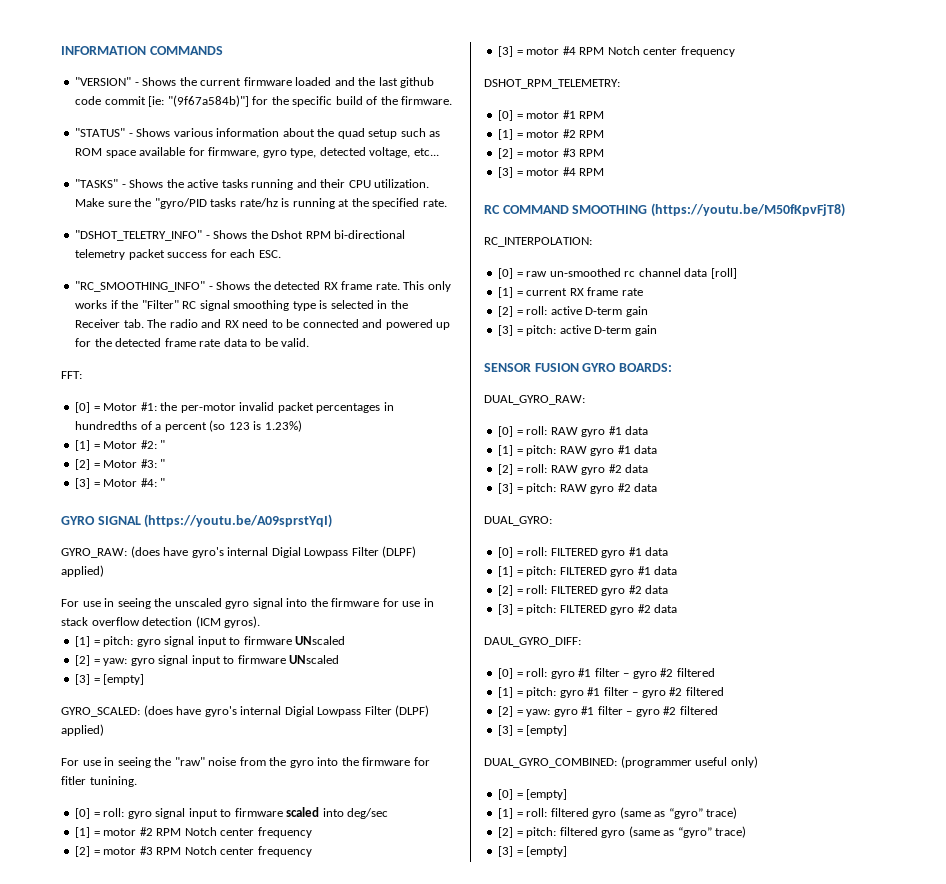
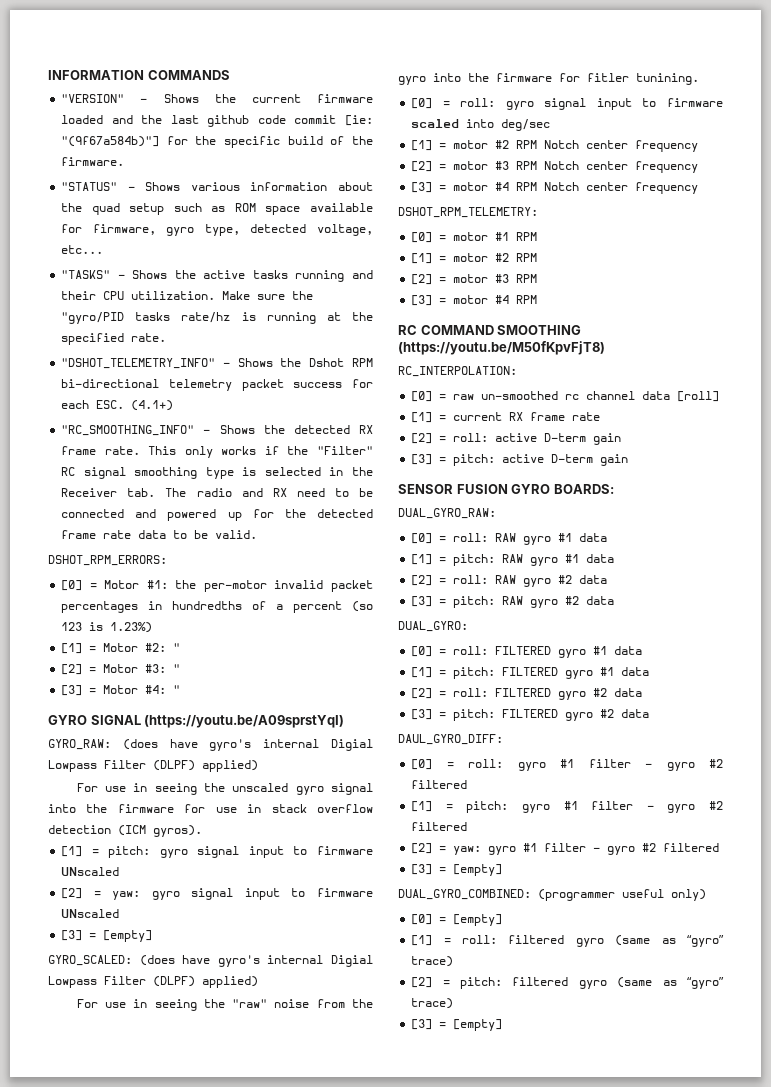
- "DSHOT_TELETRY_INFO" - Shows the Dshot RPM bi-directional telemetry packet success for each ESC.
+ "DSHOT_TELEMETRY_INFO" - Shows the Dshot RPM bi-directional telemetry packet success for each ESC. (4.1+)
- FFT:
+ DSHOT_RPM_ERRORS:

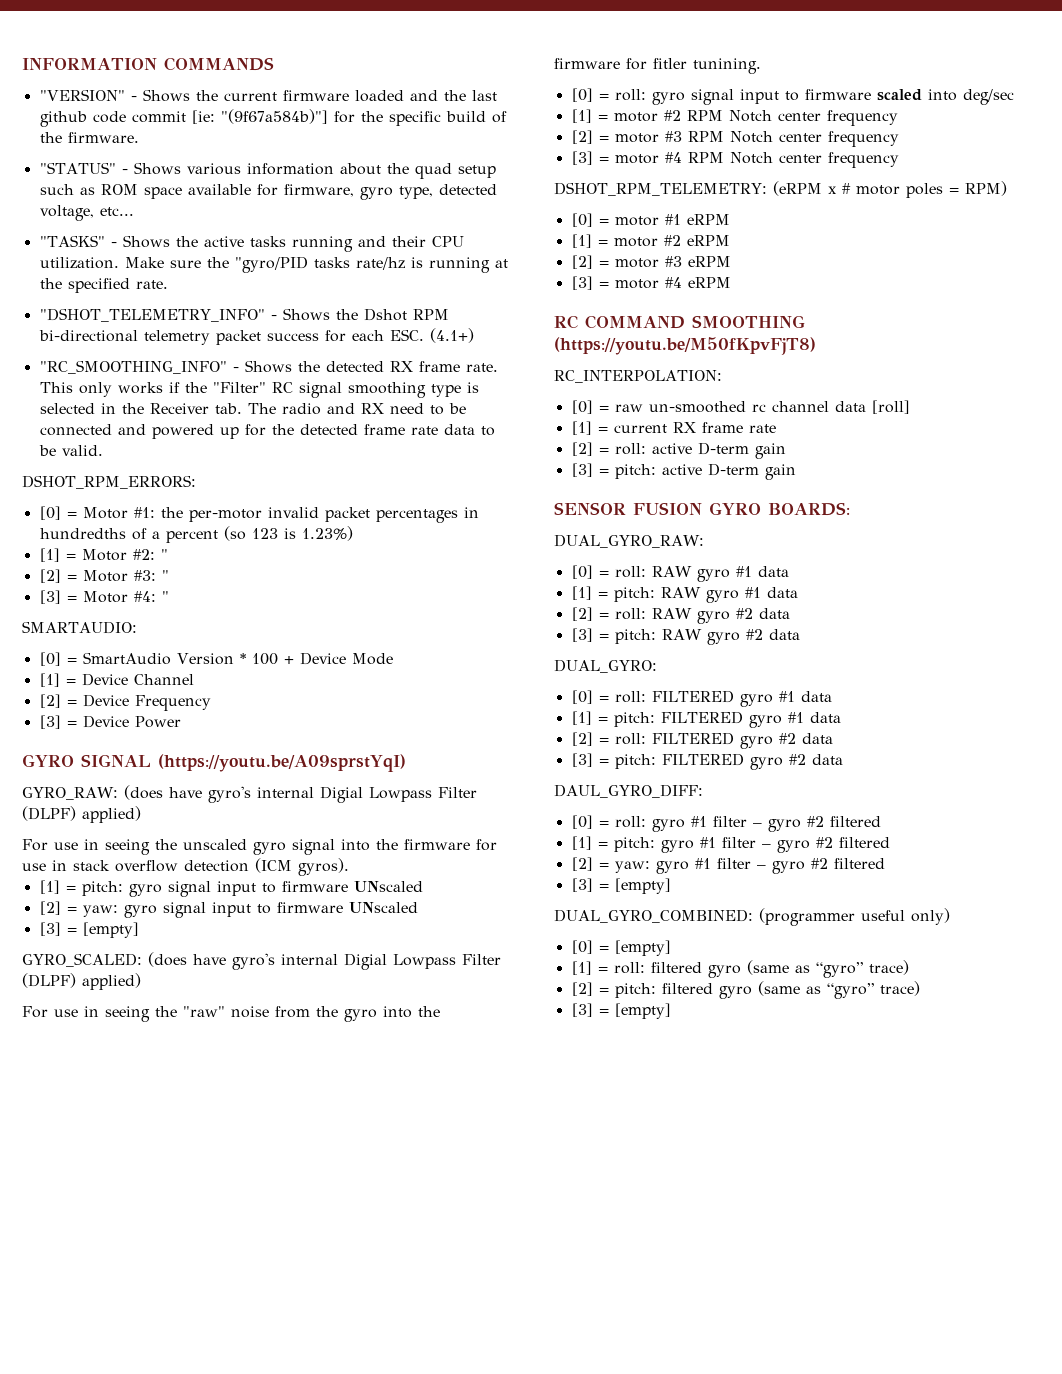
+ SMARTAUDIO:
+ [0] = SmartAudio Version * 100 + Device Mode
+ [1] = Device Channel
+ [2] = Device Frequency
+ [3] = Device Power
- DSHOT_RPM_TELEMETRY:
+ DSHOT_RPM_TELEMETRY: (eRPM x # motor poles = RPM)
- [0] = motor #1 RPM
- [1] = motor #2 RPM
- [2] = motor #3 RPM
- [3] = motor #4 RPM
+ [0] = motor #1 eRPM
+ [1] = motor #2 eRPM
+ [2] = motor #3 eRPM
+ [3] = motor #4 eRPM

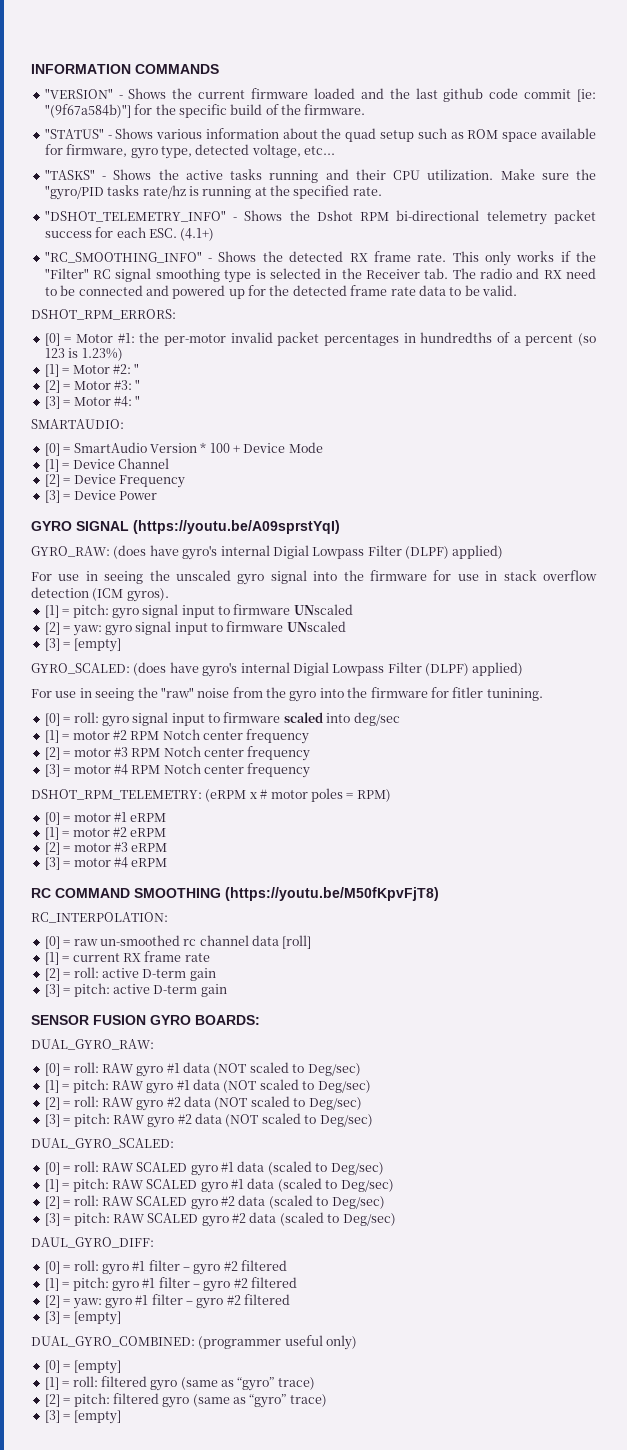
- [0] = roll: RAW gyro #1 data
+ [0] = roll: RAW gyro #1 data (NOT scaled to Deg/sec)
- [1] = pitch: RAW gyro #1 data
+ [1] = pitch: RAW gyro #1 data (NOT scaled to Deg/sec)
- [2] = roll: RAW gyro #2 data
+ [2] = roll: RAW gyro #2 data (NOT scaled to Deg/sec)
- [3] = pitch: RAW gyro #2 data
- DUAL_GYRO:
- [0] = roll: FILTERED gyro #1 data
- [1] = pitch: FILTERED gyro #1 data
- [2] = roll: FILTERED gyro #2 data
- [3] = pitch: FILTERED gyro #2 data
+ [3] = pitch: RAW gyro #2 data (NOT scaled to Deg/sec)
+ DUAL_GYRO_SCALED:
+ [0] = roll: RAW SCALED gyro #1 data (scaled to Deg/sec)
+ [1] = pitch: RAW SCALED gyro #1 data (scaled to Deg/sec)
+ [2] = roll: RAW SCALED gyro #2 data (scaled to Deg/sec)
+ [3] = pitch: RAW SCALED gyro #2 data (scaled to Deg/sec)

